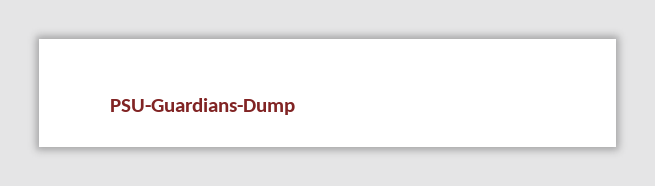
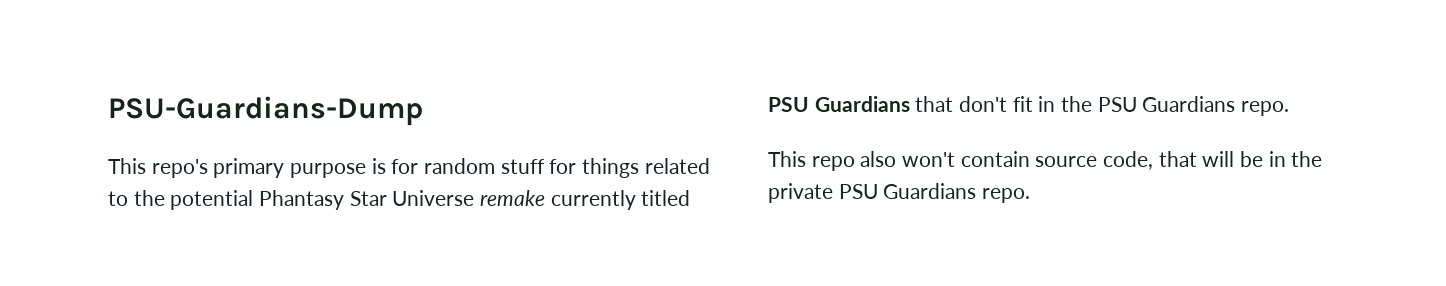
+ This repo's primary purpose is for random stuff for things related to the potential Phantasy Star Universe remake currently titled PSU Guardians that don't fit in the PSU Guardians repo.
+ This repo also won't contain source code, that will be in the private PSU Guardians repo.

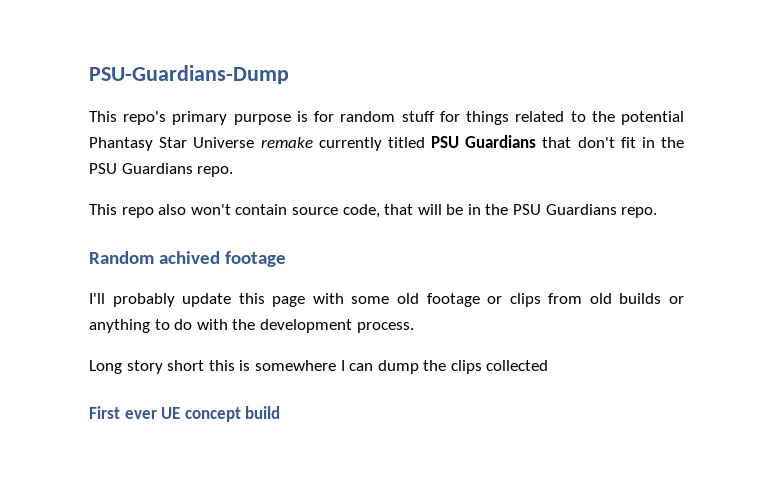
- This repo also won't contain source code, that will be in the private PSU Guardians repo.
+ This repo also won't contain source code, that will be in the PSU Guardians repo.
+ Random achived footage
+ I'll probably update this page with some old footage or clips from old builds or anything to do with the development process.
+ Long story short this is somewhere I can dump the clips collected
+ First ever UE concept build

